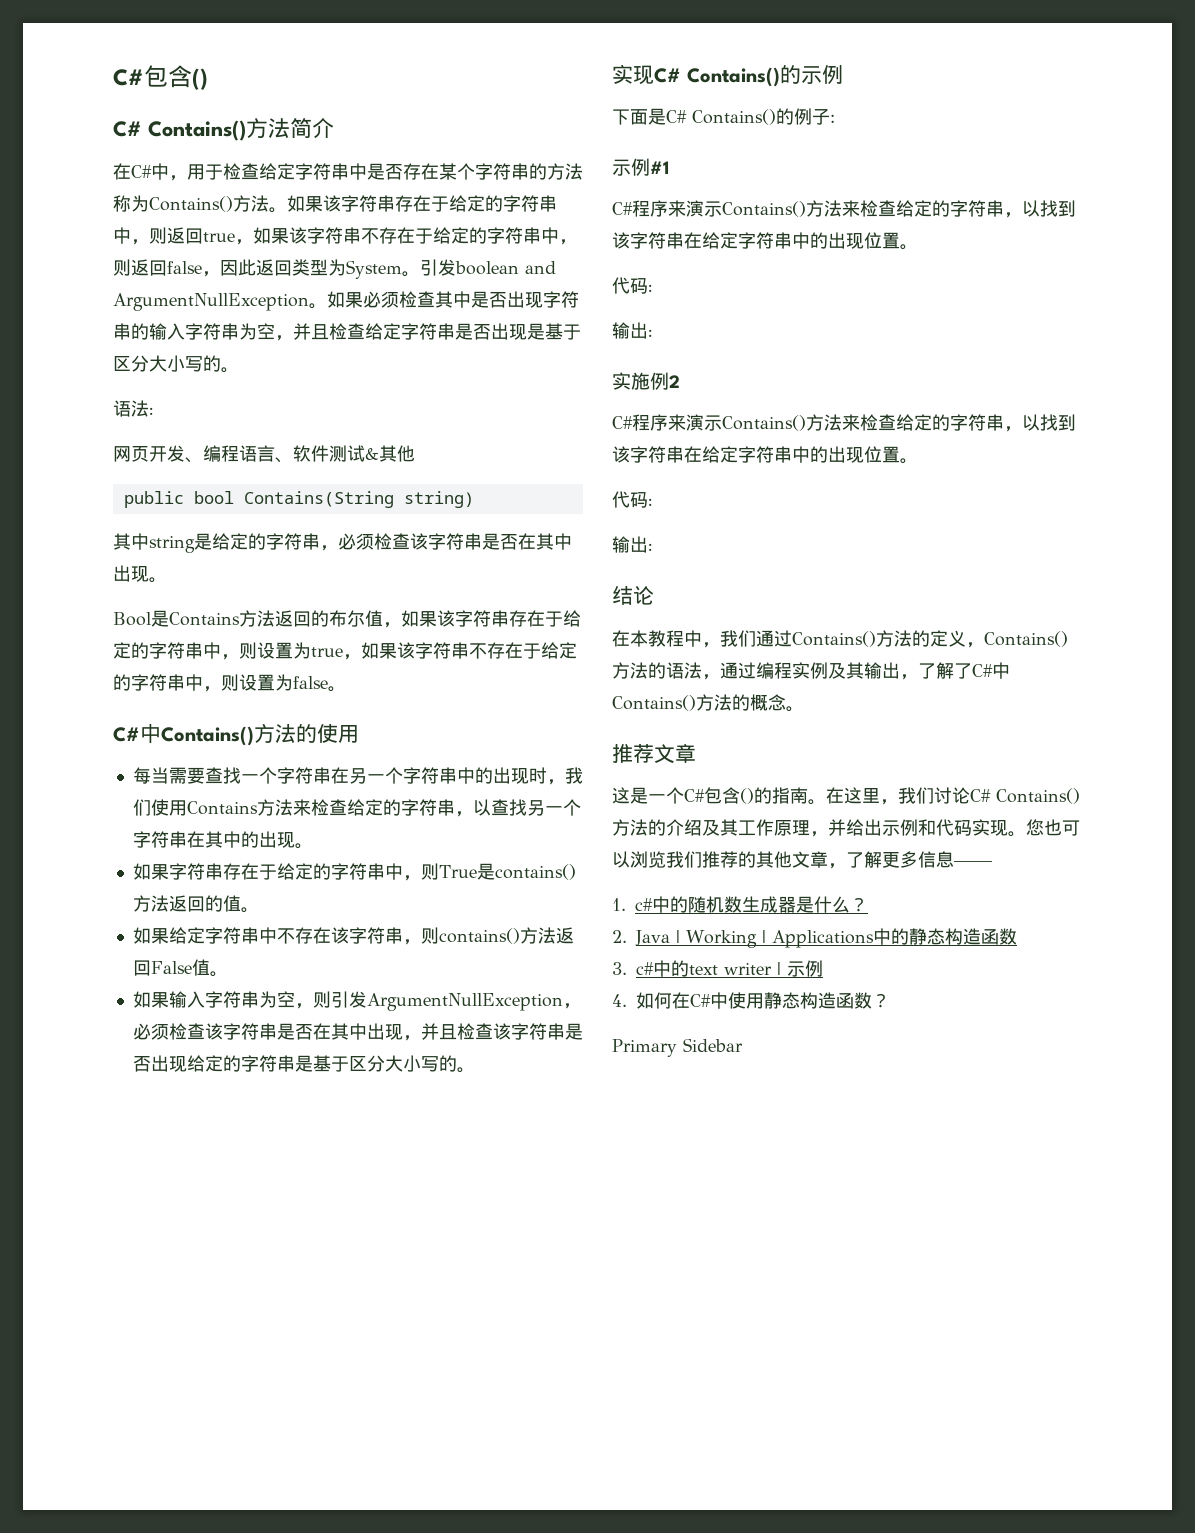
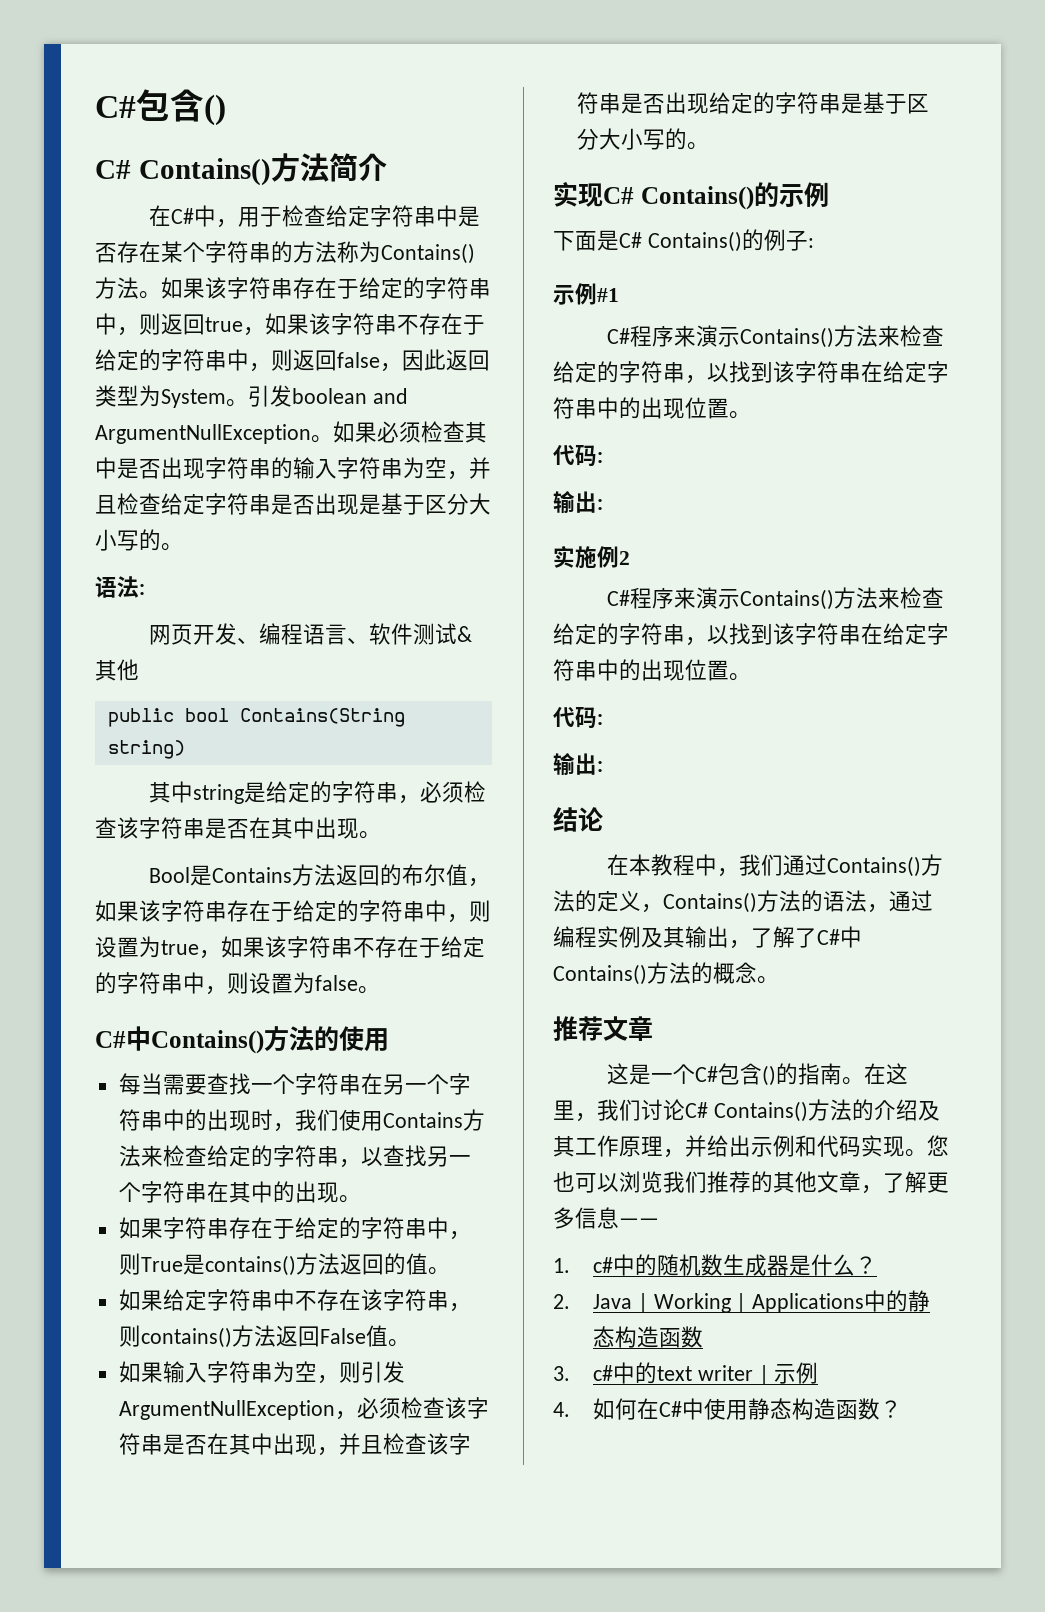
- Primary Sidebar

